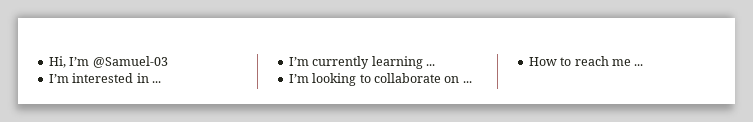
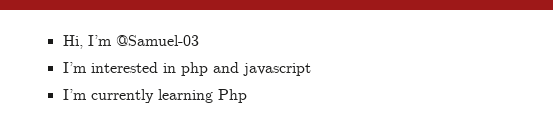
- I’m interested in ...
+ I’m interested in php and javascript
- I’m currently learning ...
- I’m looking to collaborate on ...
- How to reach me ...
+ I’m currently learning Php

